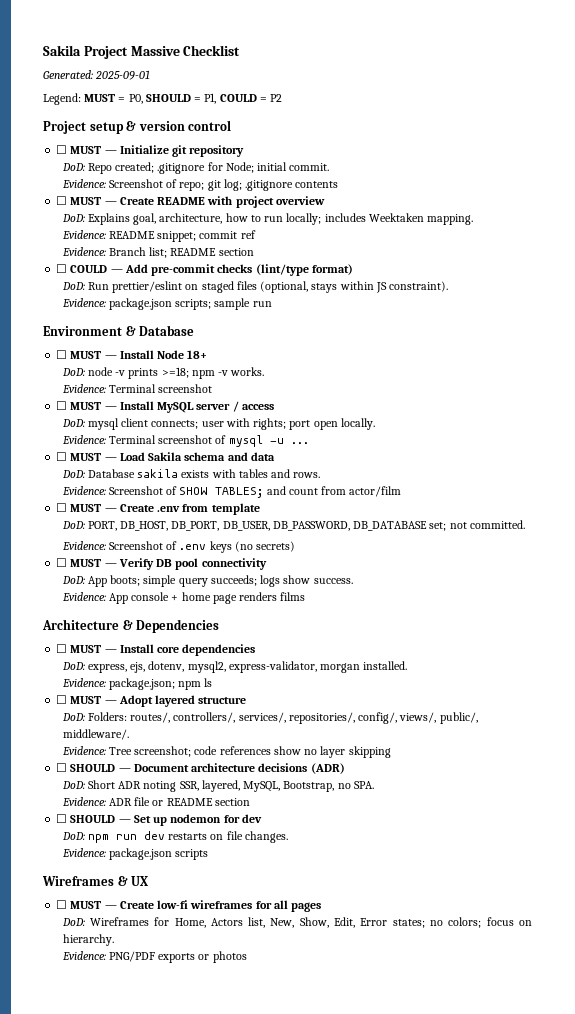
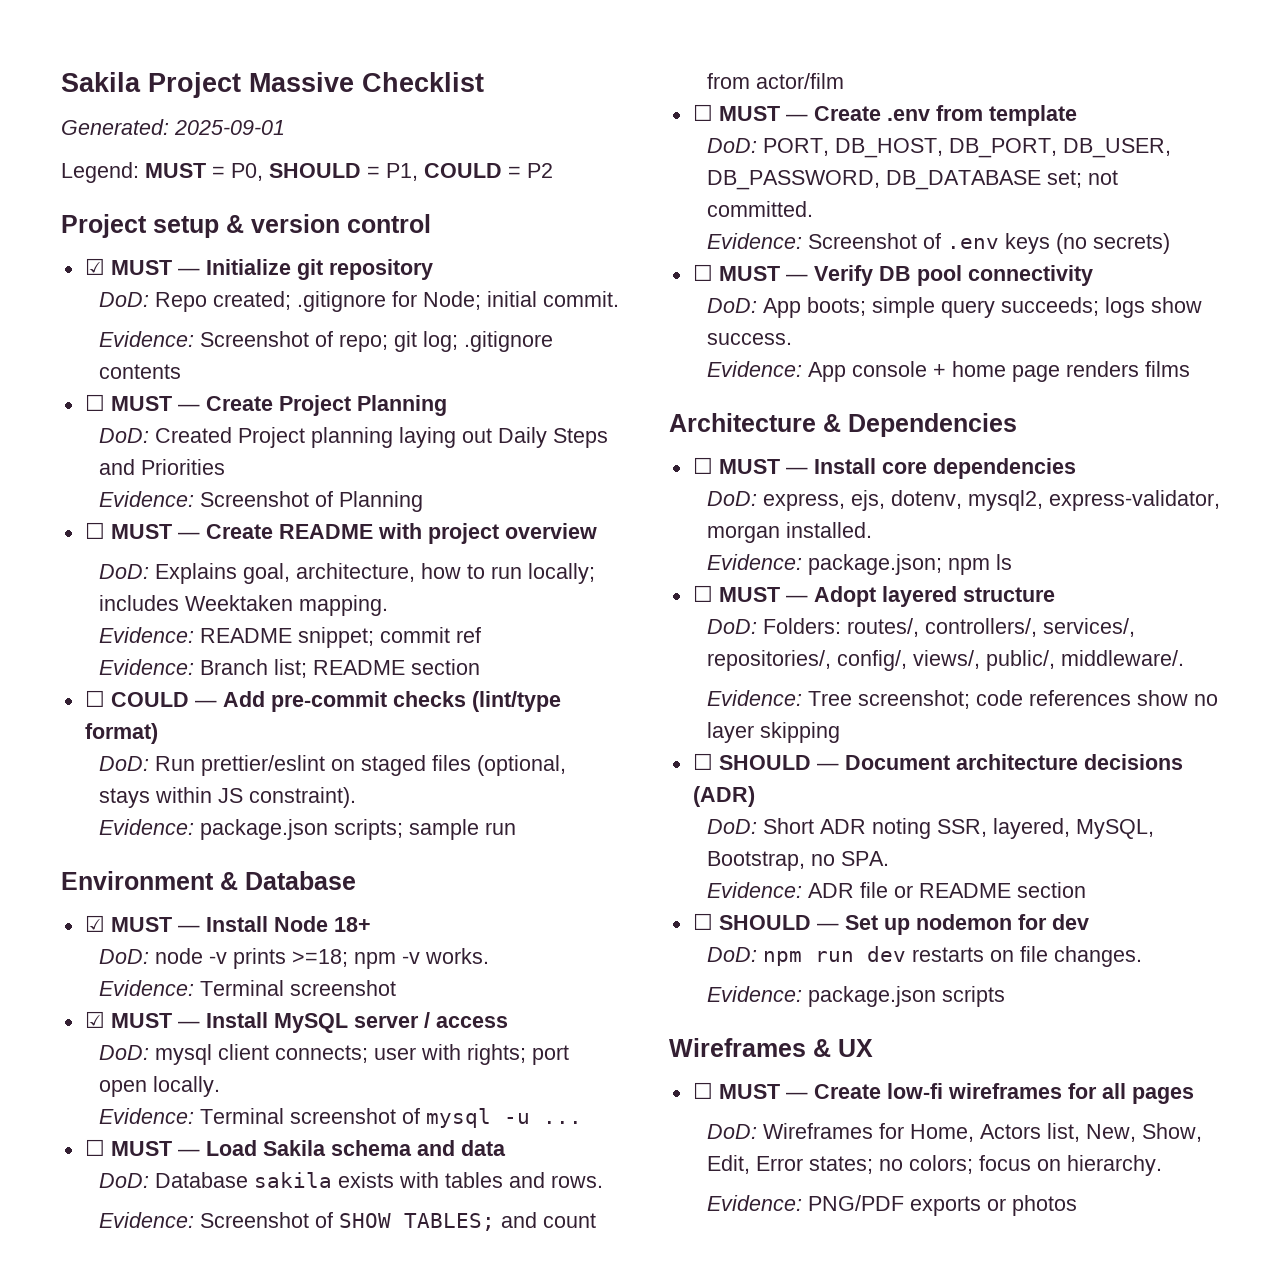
- ☐ MUST — Initialize git repository
+ ☑ MUST — Initialize git repository
+ ☐ MUST — Create Project Planning
+ DoD: Created Project planning laying out Daily Steps and Priorities
+ Evidence: Screenshot of Planning
- ☐ MUST — Install Node 18+
+ ☑ MUST — Install Node 18+
- ☐ MUST — Install MySQL server / access
+ ☑ MUST — Install MySQL server / access

